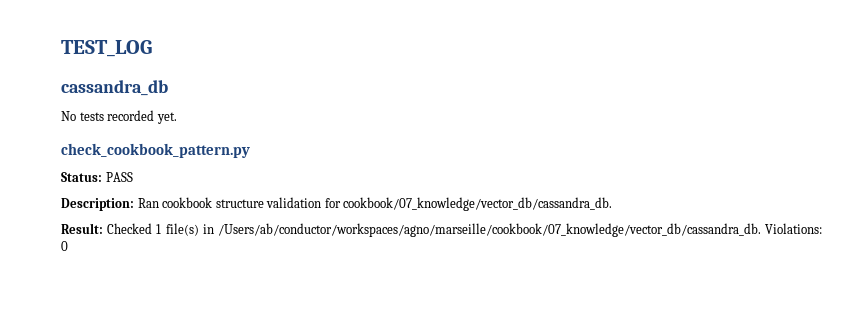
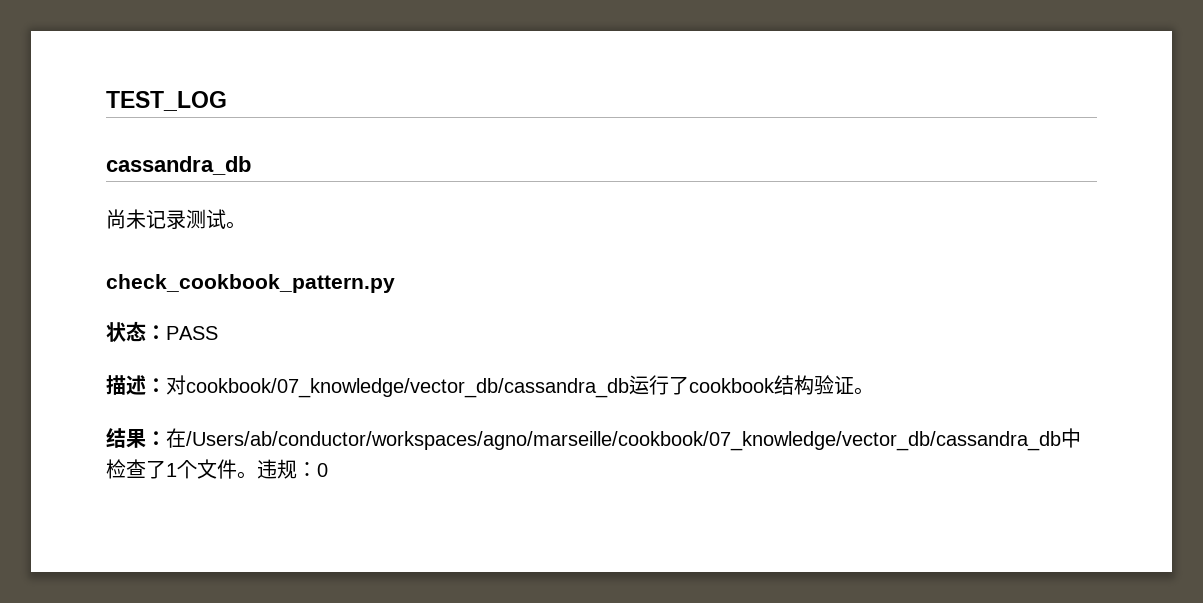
- No tests recorded yet.
+ 尚未记录测试。
- Status: PASS
+ 状态：PASS
- Description: Ran cookbook structure validation for cookbook/07_knowledge/vector_db/cassandra_db.
- Result: Checked 1 file(s) in /Users/ab/conductor/workspaces/agno/marseille/cookbook/07_knowledge/vector_db/cassandra_db. Violations: 0
+ 描述：对cookbook/07_knowledge/vector_db/cassandra_db运行了cookbook结构验证。
+ 结果：在/Users/ab/conductor/workspaces/agno/marseille/cookbook/07_knowledge/vector_db/cassandra_db中检查了1个文件。违规：0

